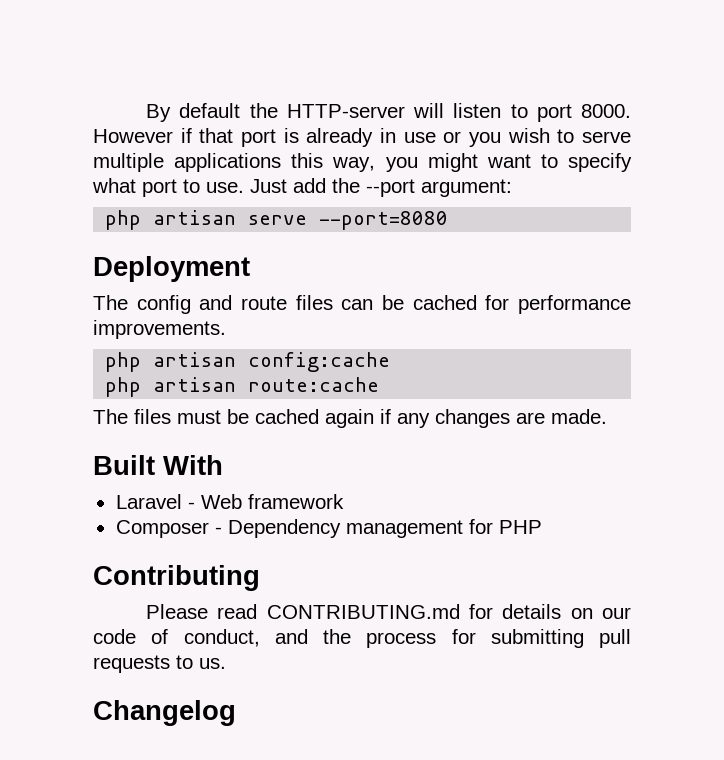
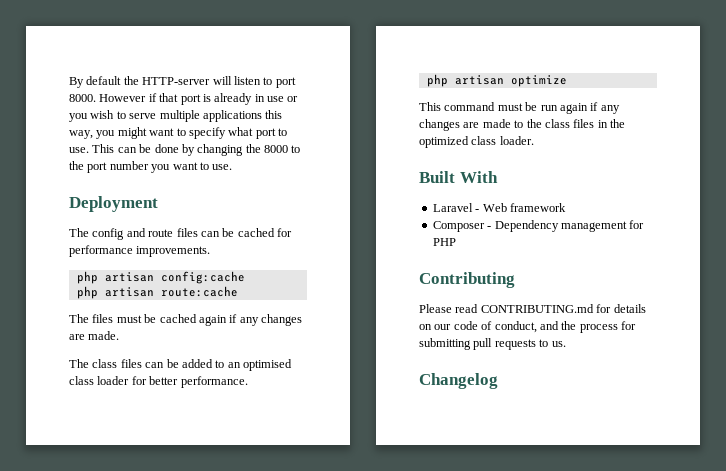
- Just add the --port argument:
- php artisan serve --port=8080
+ This can be done by changing the 8000 to the port number you want to use.
+ The class files can be added to an optimised class loader for better performance.
+ php artisan optimize
+ This command must be run again if any changes are made to the class files in the optimized class loader.

